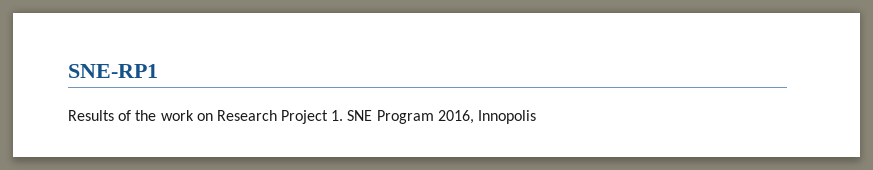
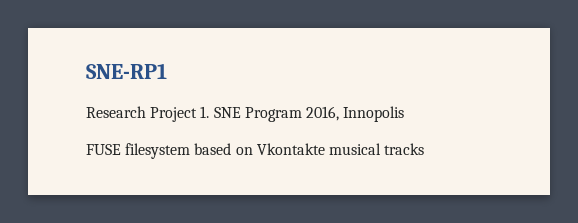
- Results of the work on Research Project 1. SNE Program 2016, Innopolis
+ Research Project 1. SNE Program 2016, Innopolis
+ FUSE filesystem based on Vkontakte musical tracks

